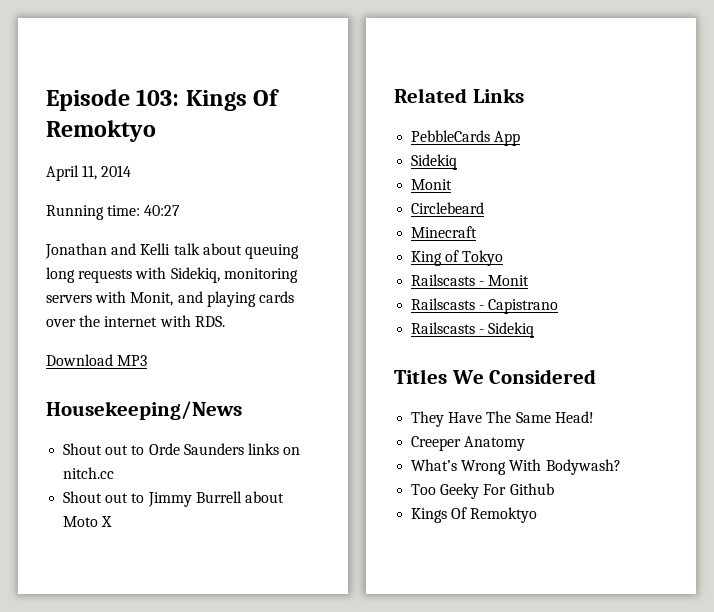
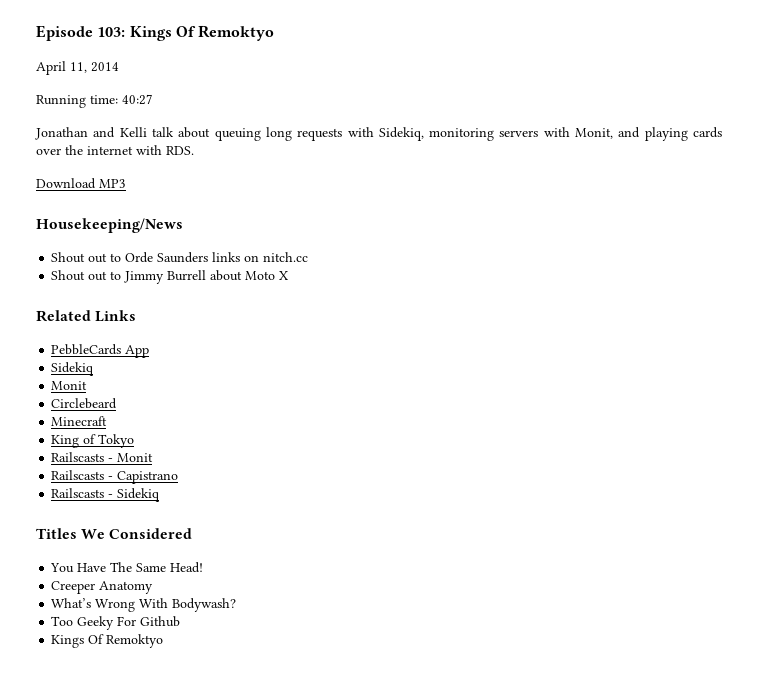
- They Have The Same Head!
+ You Have The Same Head!

